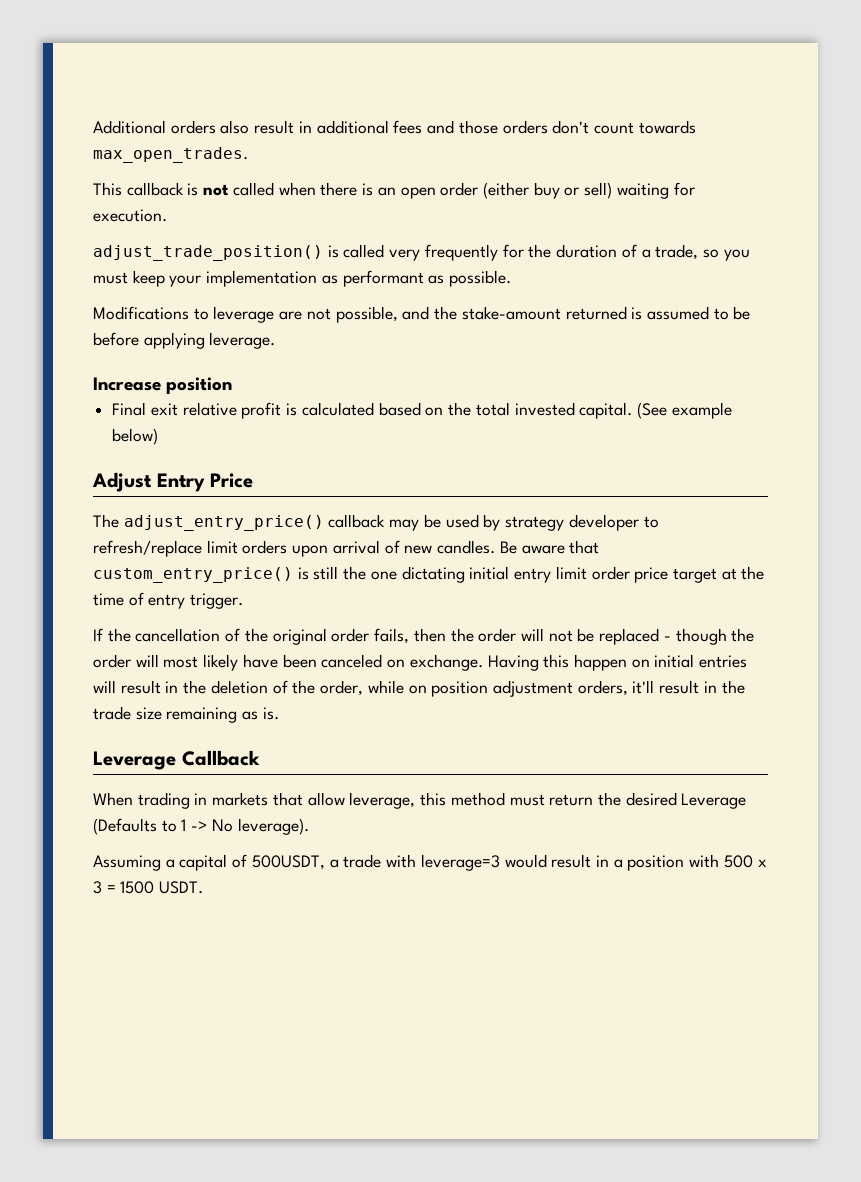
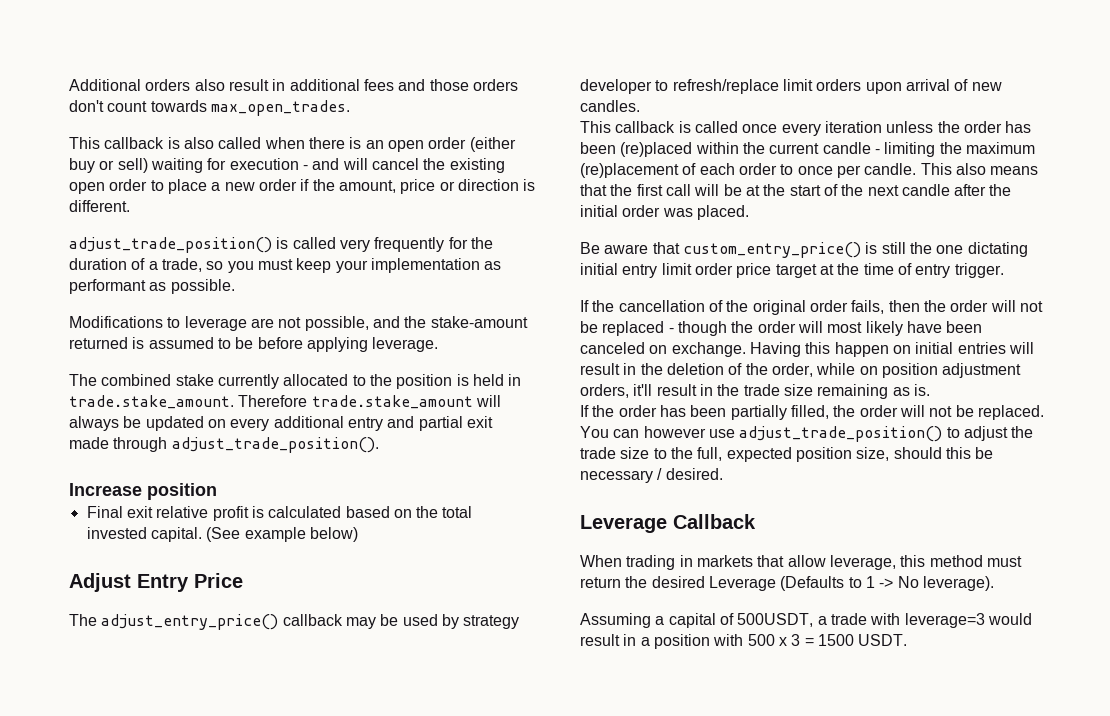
- This callback is not called when there is an open order (either buy or sell) waiting for execution.
+ This callback is also called when there is an open order (either buy or sell) waiting for execution - and will cancel the existing open order to place a new order if the amount, price or direction is different.
+ The combined stake currently allocated to the position is held in trade.stake_amount. Therefore trade.stake_amount will always be updated on every additional entry and partial exit made through adjust_trade_position().
- The adjust_entry_price() callback may be used by strategy developer to refresh/replace limit orders upon arrival of new candles. Be aware that custom_entry_price() is still the one dictating initial entry limit order price target at the time of entry trigger.
+ The adjust_entry_price() callback may be used by strategy developer to refresh/replace limit orders upon arrival of new candles.
+ This callback is called once every iteration unless the order has been (re)placed within the current candle - limiting the maximum (re)placement of each order to once per candle. This also means that the first call will be at the start of the next candle after the initial order was placed.
+ Be aware that custom_entry_price() is still the one dictating initial entry limit order price target at the time of entry trigger.
+ If the order has been partially filled, the order will not be replaced. You can however use adjust_trade_position() to adjust the trade size to the full, expected position size, should this be necessary / desired.

